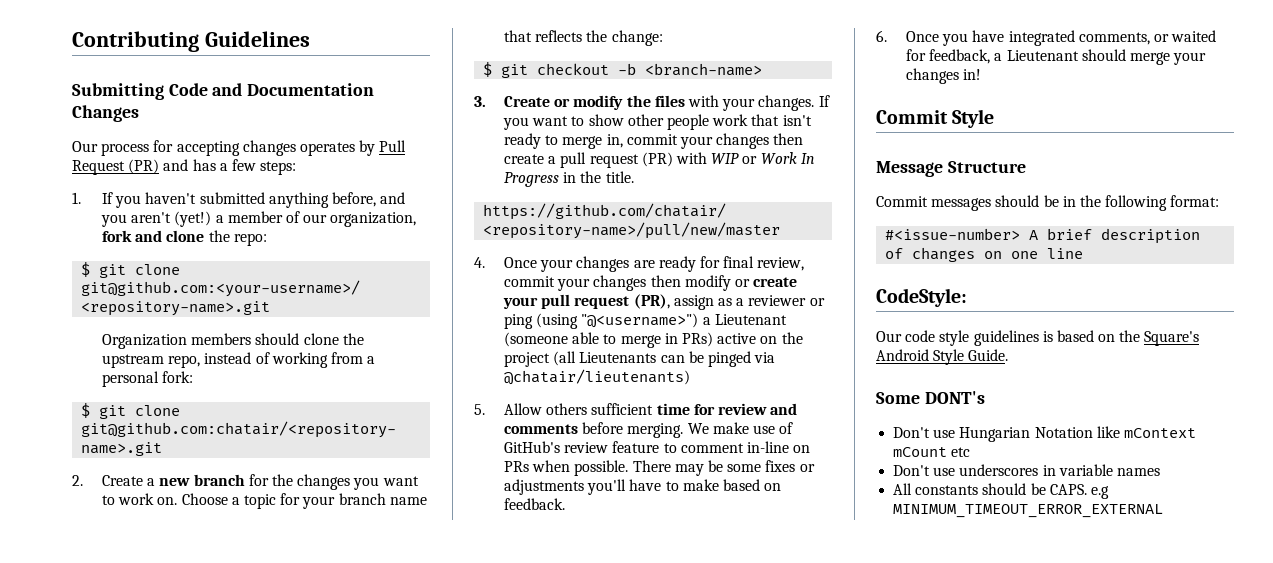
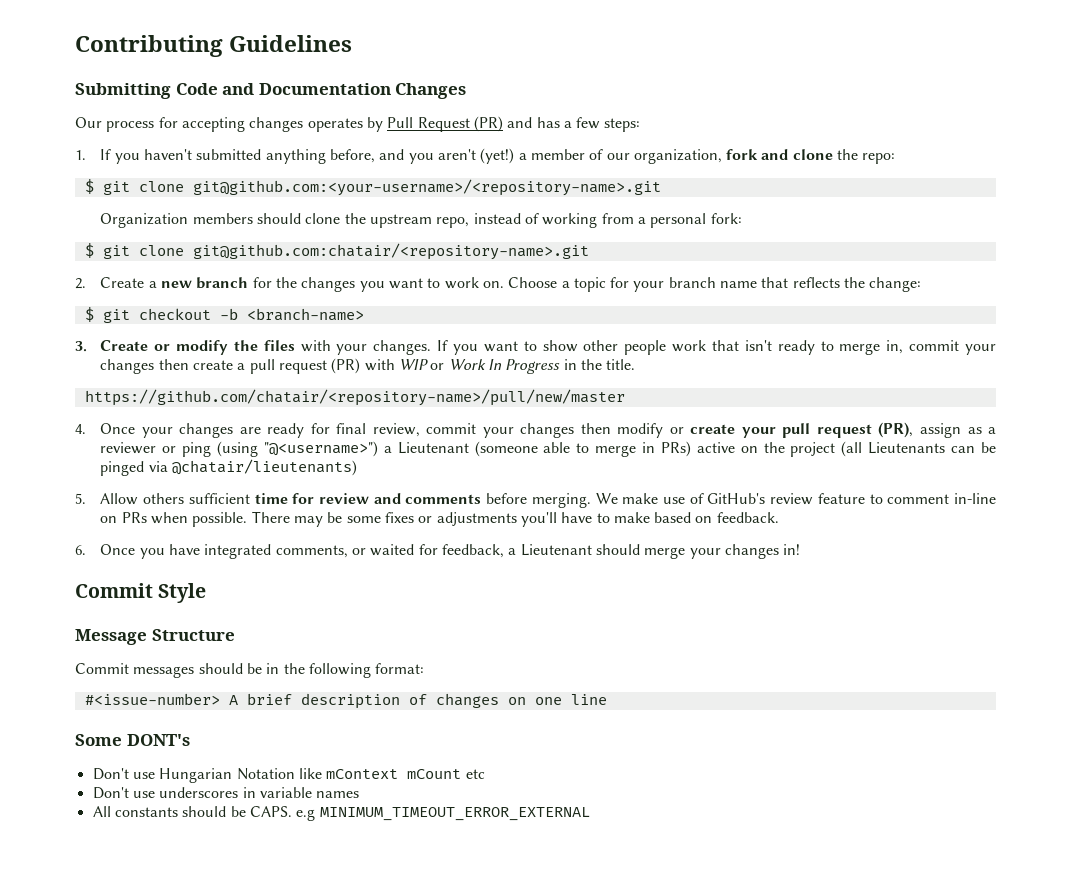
- CodeStyle:
- Our code style guidelines is based on the Square's Android Style Guide.

